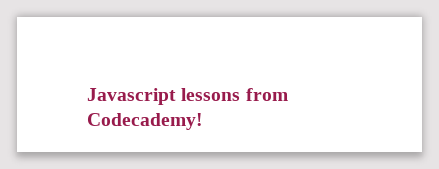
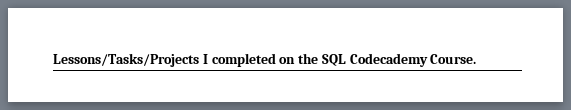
- Javascript lessons from Codecademy!
+ Lessons/Tasks/Projects I completed on the SQL Codecademy Course.

